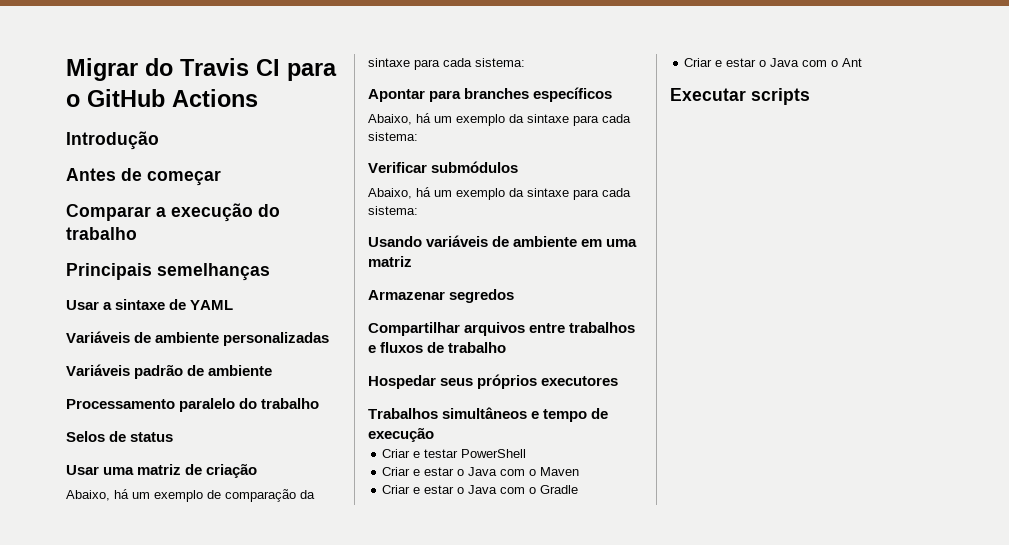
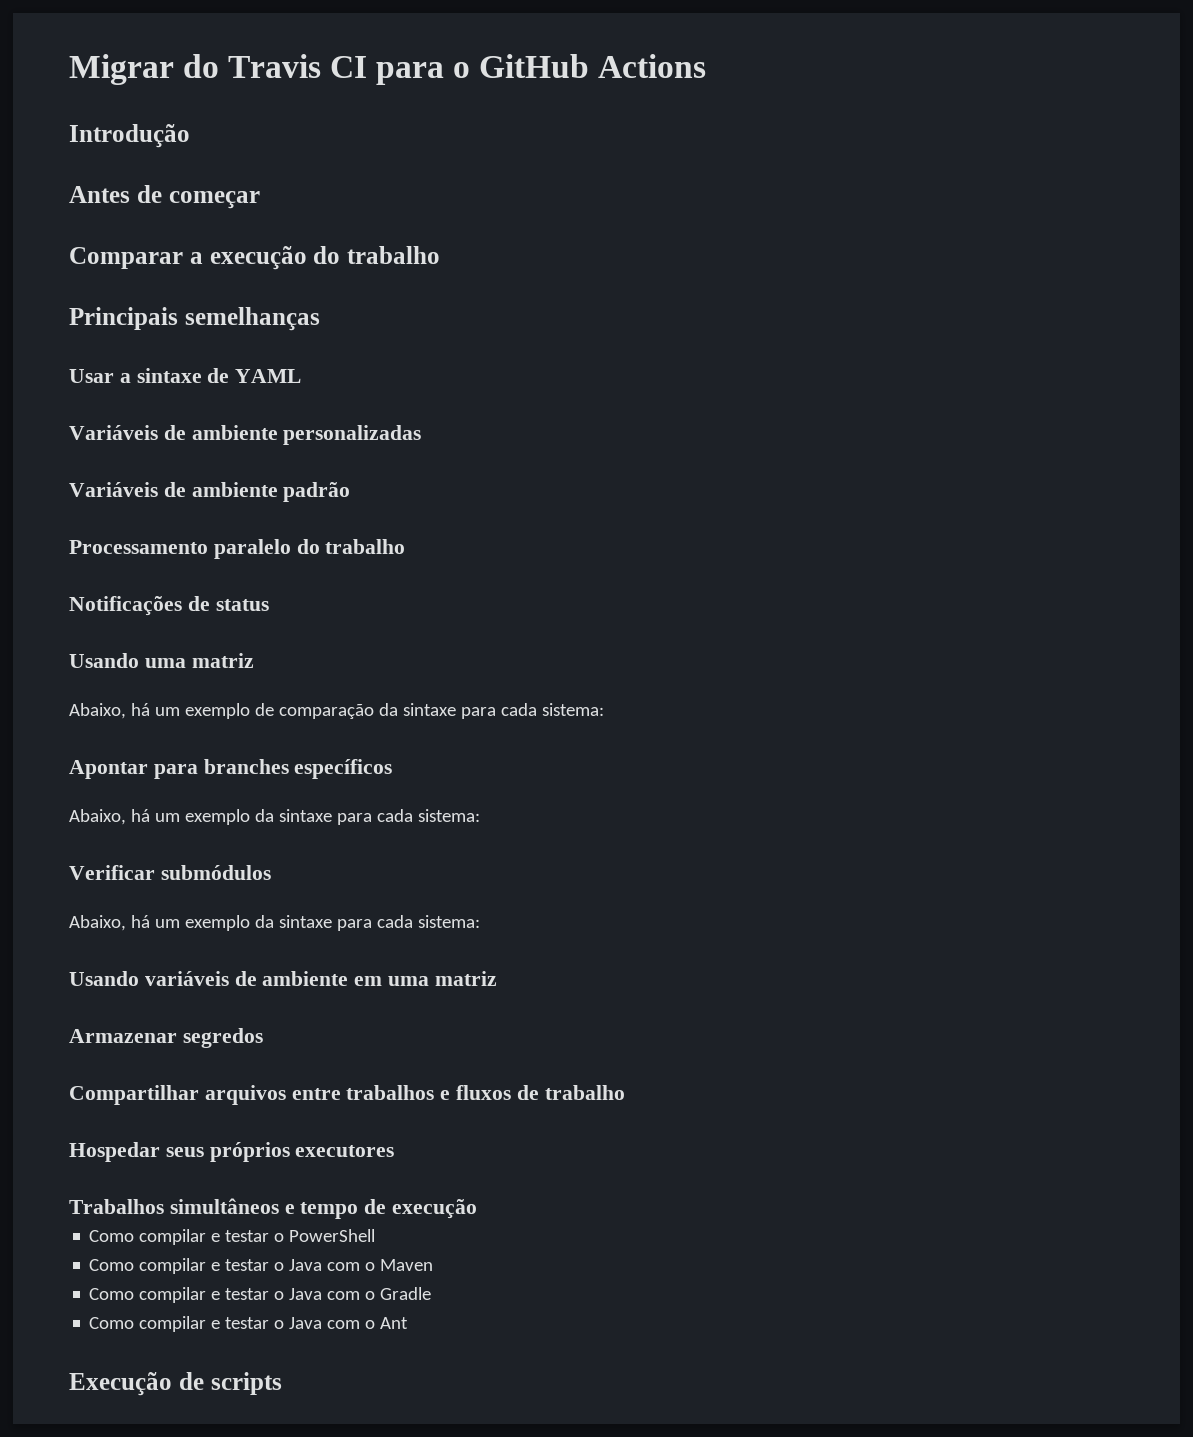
- Variáveis padrão de ambiente
+ Variáveis de ambiente padrão
- Selos de status
+ Notificações de status
- Usar uma matriz de criação
+ Usando uma matriz
- Criar e testar PowerShell
+ Como compilar e testar o PowerShell
- Criar e estar o Java com o Maven
+ Como compilar e testar o Java com o Maven
- Criar e estar o Java com o Gradle
+ Como compilar e testar o Java com o Gradle
- Criar e estar o Java com o Ant
+ Como compilar e testar o Java com o Ant
- Executar scripts
+ Execução de scripts

